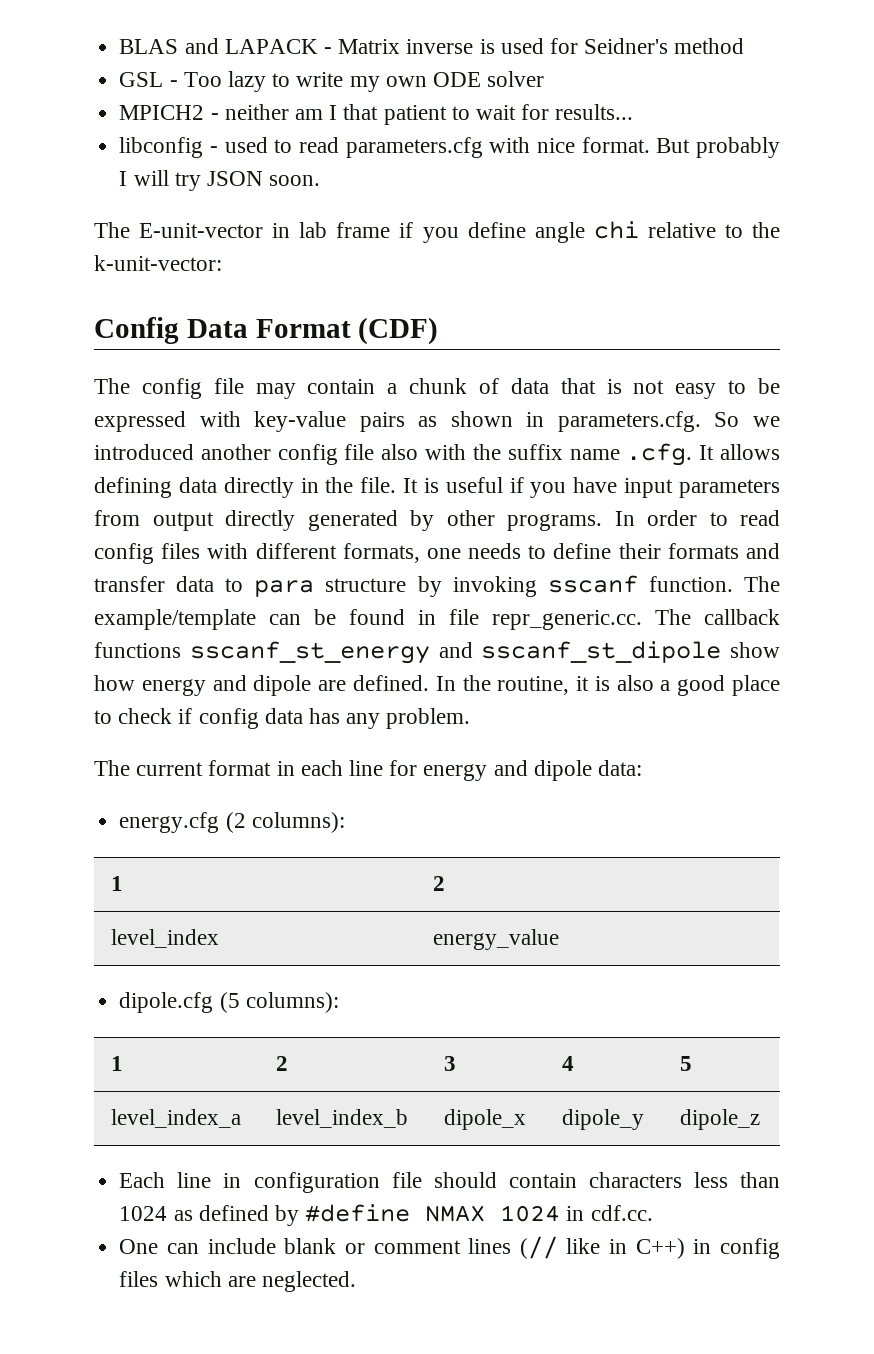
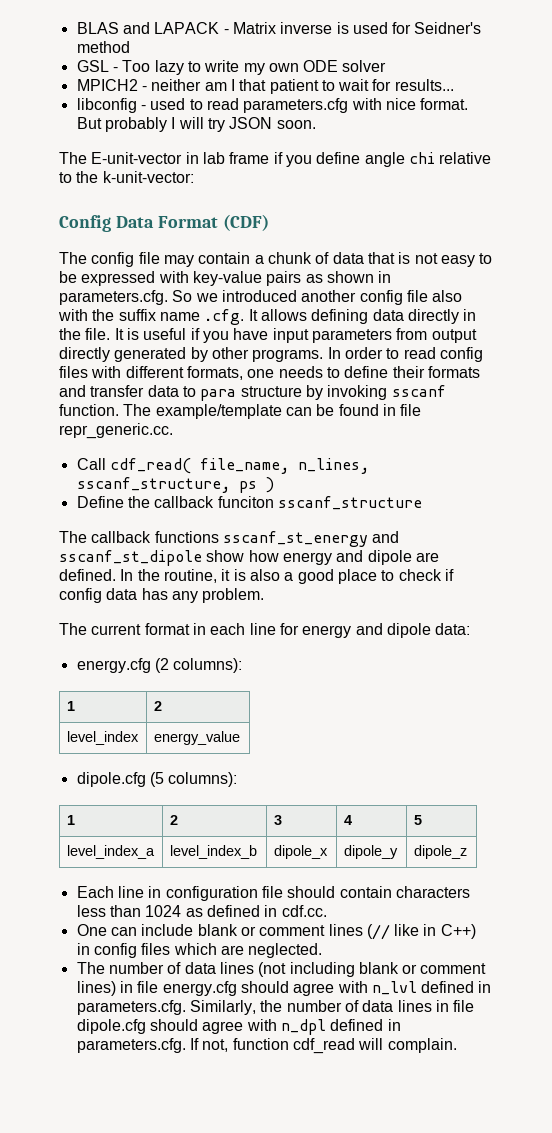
- The example/template can be found in file repr_generic.cc. The callback functions sscanf_st_energy and sscanf_st_dipole show how energy and dipole are defined.
+ The example/template can be found in file repr_generic.cc.
+ Call cdf_read( file_name, n_lines, sscanf_structure, ps )
+ Define the callback funciton sscanf_structure
+ The callback functions sscanf_st_energy and sscanf_st_dipole show how energy and dipole are defined.
- Each line in configuration file should contain characters less than 1024 as defined by #define NMAX 1024 in cdf.cc.
+ Each line in configuration file should contain characters less than 1024 as defined in cdf.cc.
+ The number of data lines (not including blank or comment lines) in file energy.cfg should agree with n_lvl defined in parameters.cfg. Similarly, the number of data lines in file dipole.cfg should agree with n_dpl defined in parameters.cfg. If not, function cdf_read will complain.

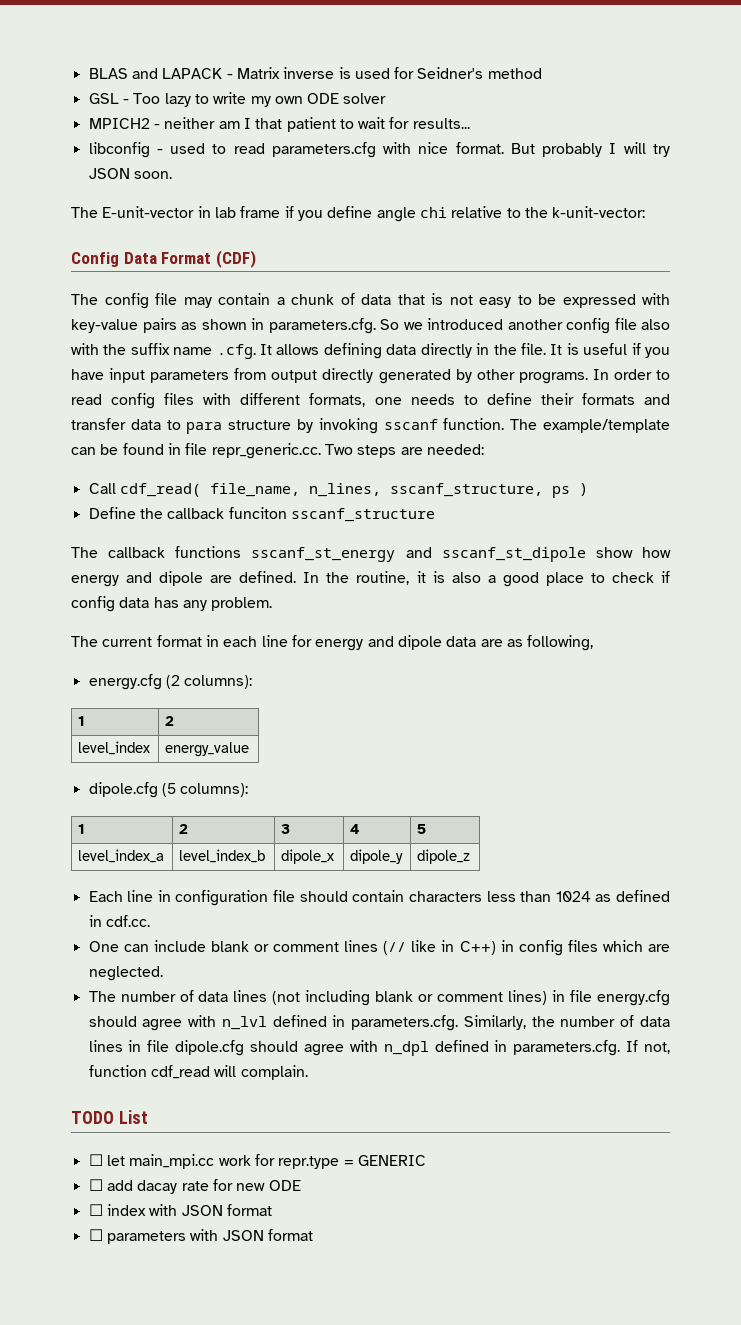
- The example/template can be found in file repr_generic.cc.
+ The example/template can be found in file repr_generic.cc. Two steps are needed:
- The current format in each line for energy and dipole data:
+ The current format in each line for energy and dipole data are as following,
+ TODO List
+ ☐ let main_mpi.cc work for repr.type = GENERIC
+ ☐ add dacay rate for new ODE
+ ☐ index with JSON format
+ ☐ parameters with JSON format

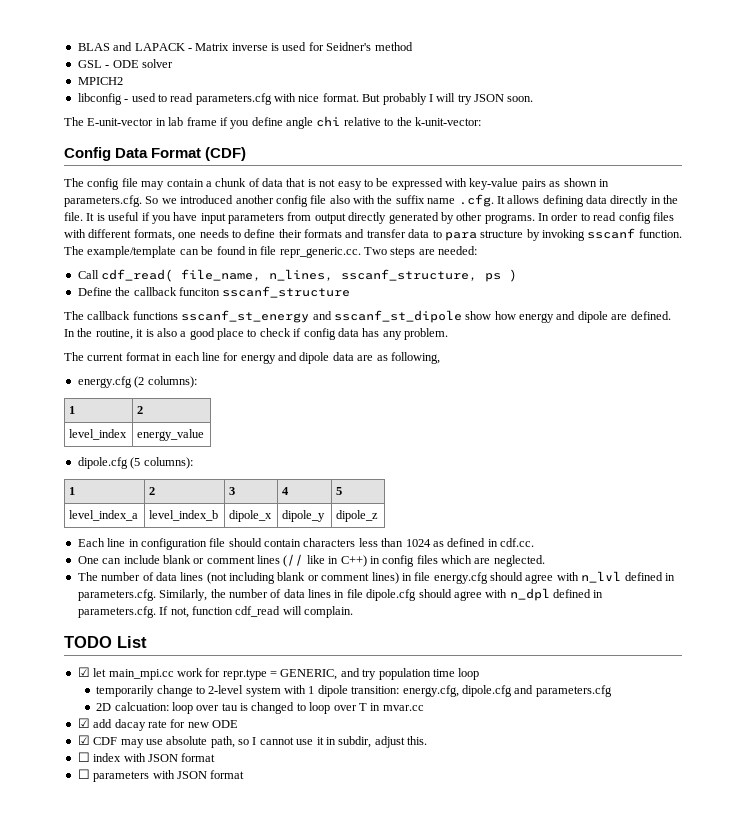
- GSL - Too lazy to write my own ODE solver
- MPICH2 - neither am I that patient to wait for results...
+ GSL - ODE solver
+ MPICH2
- ☐ let main_mpi.cc work for repr.type = GENERIC
- ☐ add dacay rate for new ODE
+ ☑ let main_mpi.cc work for repr.type = GENERIC, and try population time loop
+ temporarily change to 2-level system with 1 dipole transition: energy.cfg, dipole.cfg and parameters.cfg
+ 2D calcuation: loop over tau is changed to loop over T in mvar.cc
+ ☑ add dacay rate for new ODE
+ ☑ CDF may use absolute path, so I cannot use it in subdir, adjust this.

